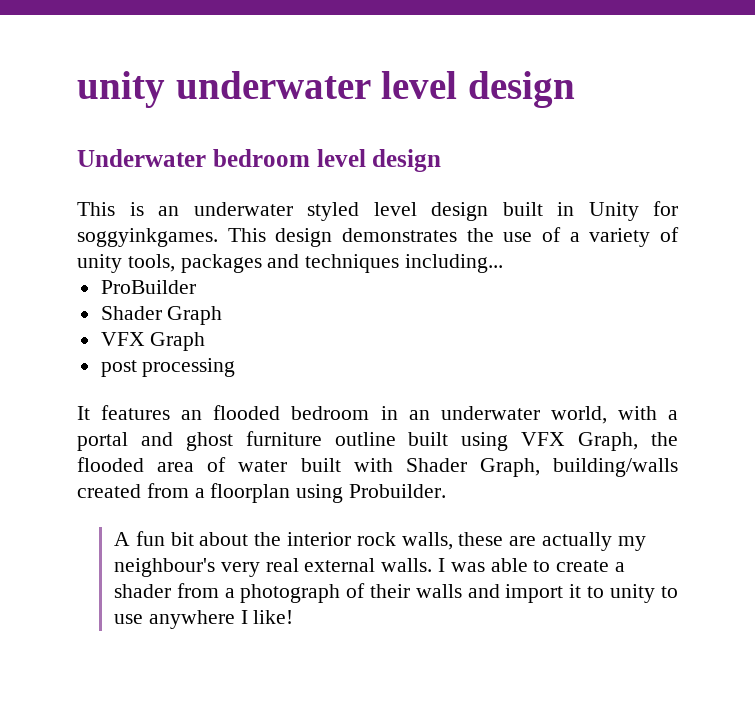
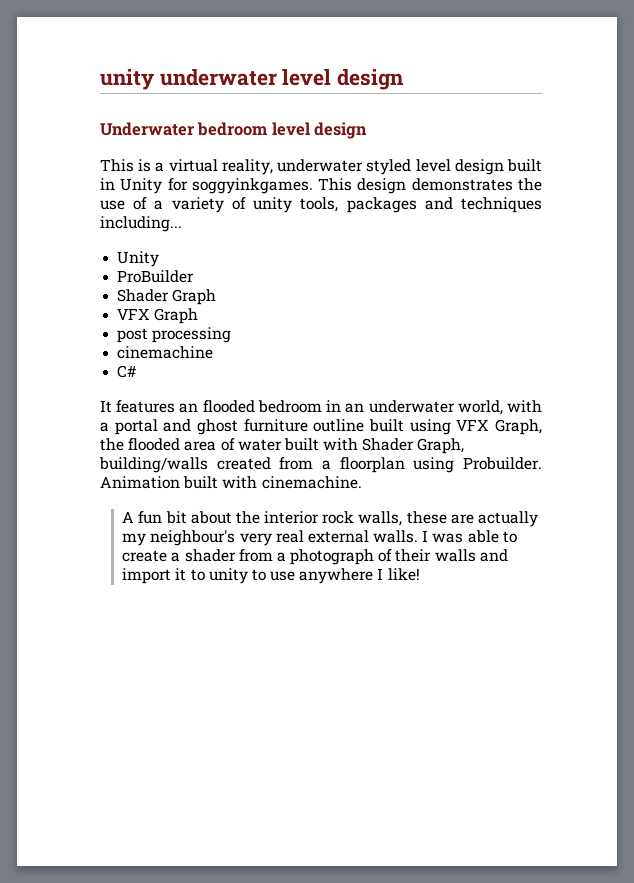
- This is an underwater styled level design built in Unity for soggyinkgames.
+ This is a virtual reality, underwater styled level design built in Unity for soggyinkgames.
  This design demonstrates the use of a variety of unity tools, packages and techniques including...
+ Unity
+ cinemachine
+ C#
+ Animation built with cinemachine.

